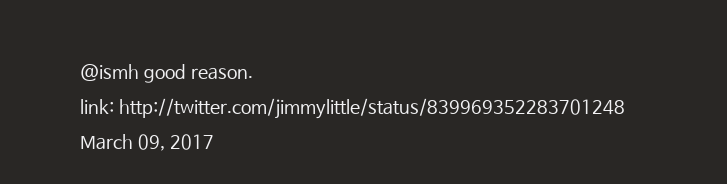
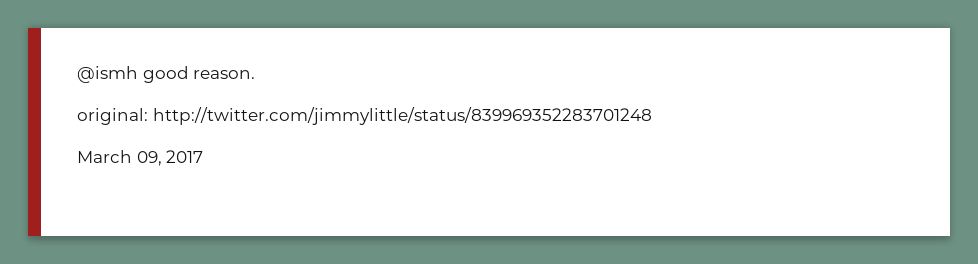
- link: http://twitter.com/jimmylittle/status/839969352283701248
+ original: http://twitter.com/jimmylittle/status/839969352283701248

